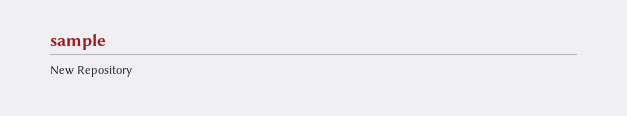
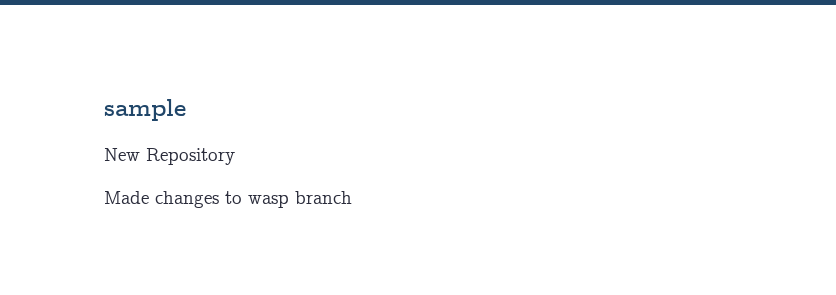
+ Made changes to wasp branch

